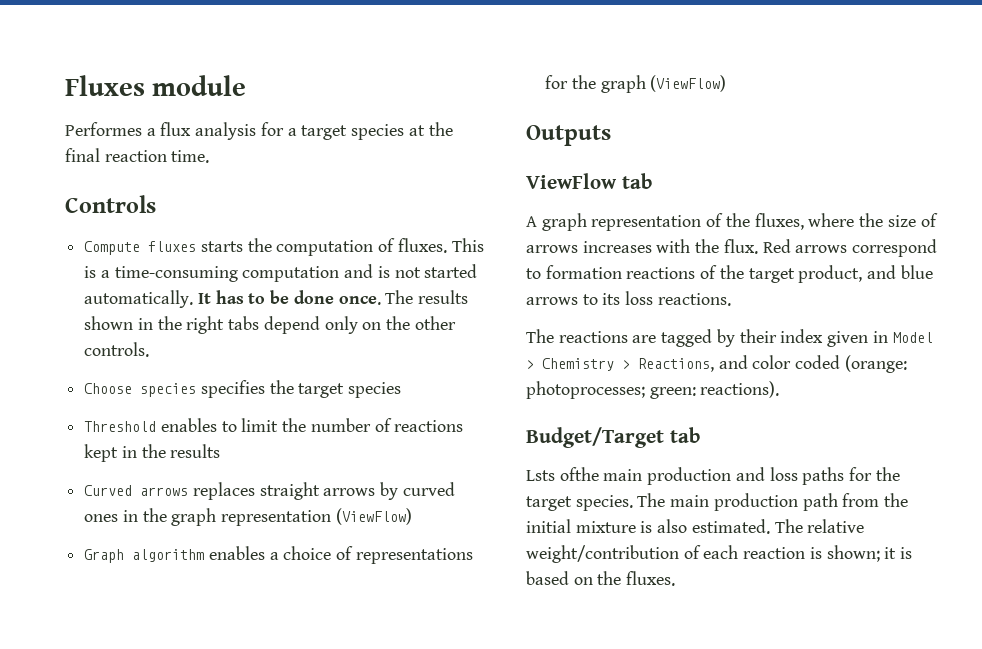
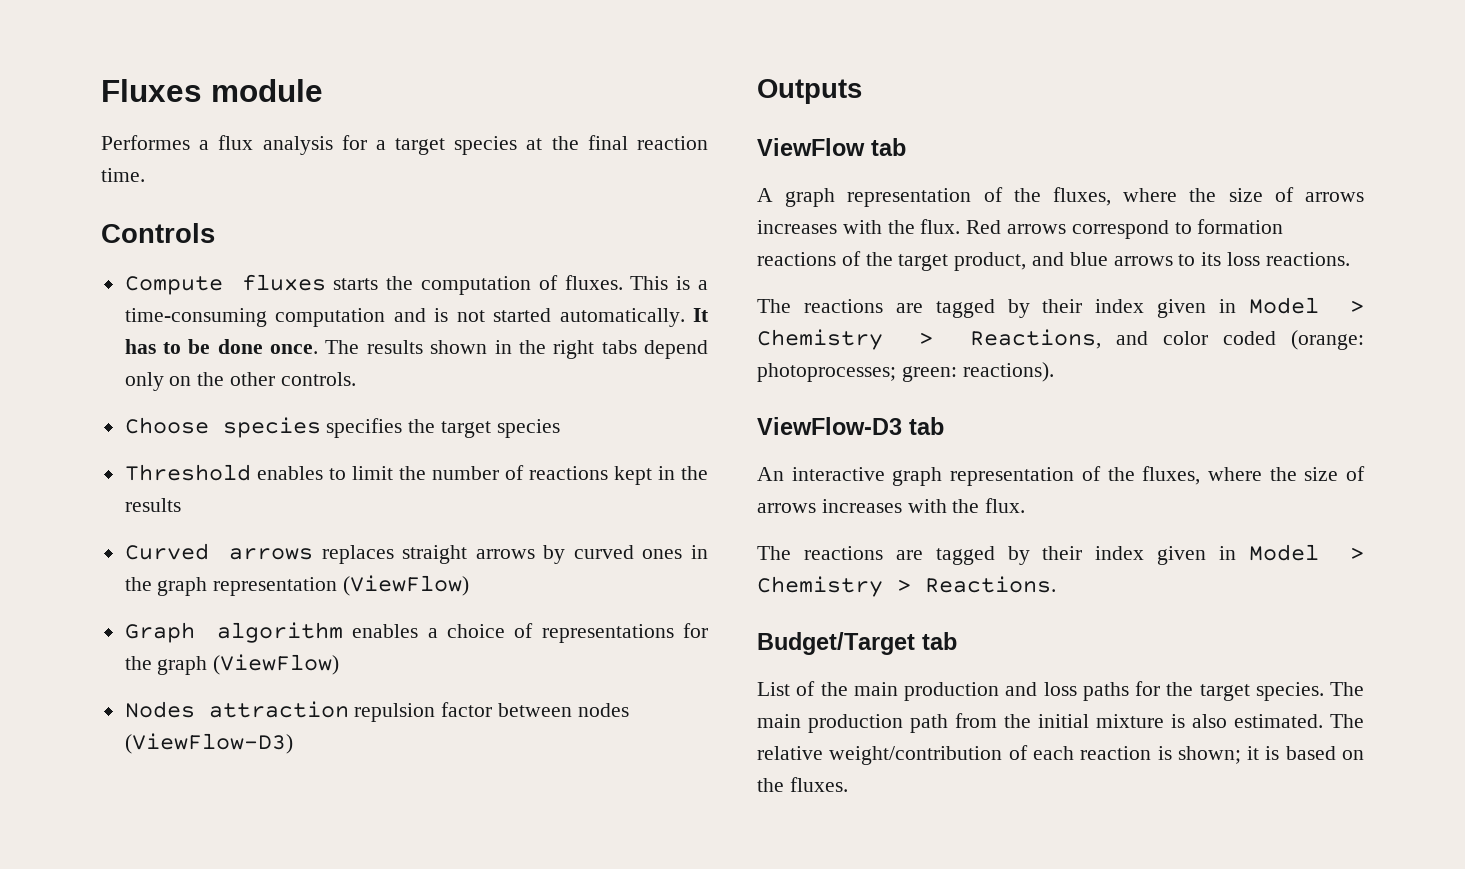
+ Nodes attraction repulsion factor between nodes (ViewFlow-D3)
+ ViewFlow-D3 tab
+ An interactive graph representation of the fluxes, where the size of arrows increases with the flux.
+ The reactions are tagged by their index given in Model > Chemistry > Reactions.
- Lsts ofthe main production and loss paths for the target species.
+ List of the main production and loss paths for the target species.

